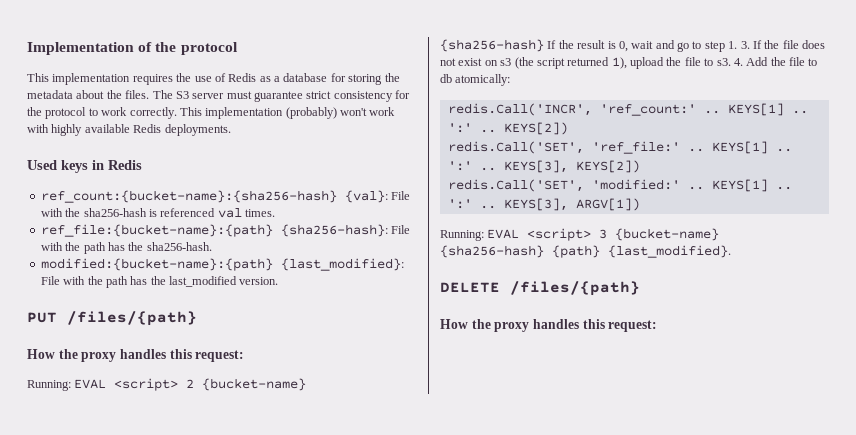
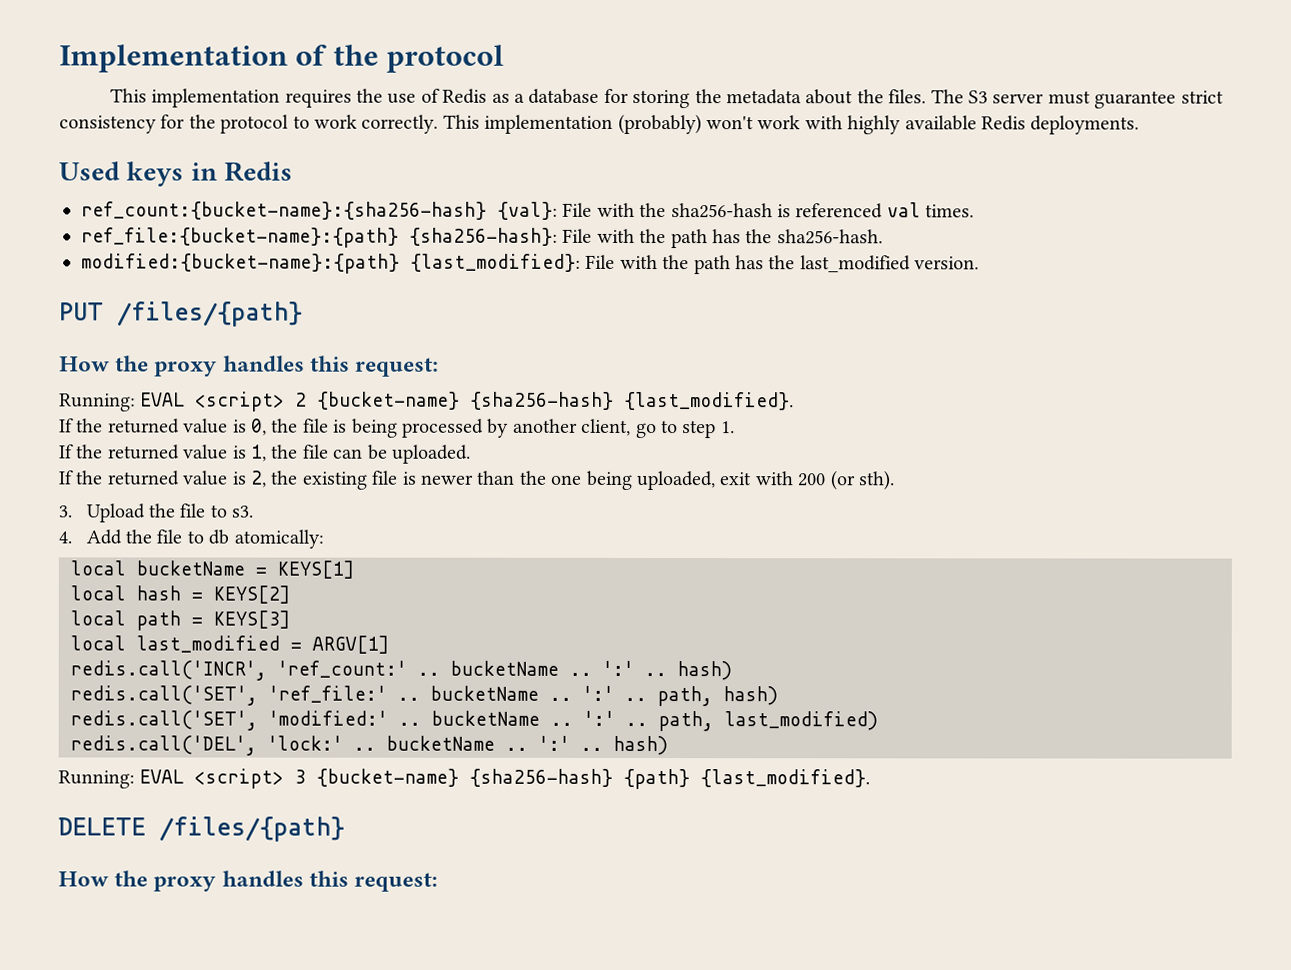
- Running: EVAL <script> 2 {bucket-name} {sha256-hash} If the result is 0, wait and go to step 1. 3. If the file does not exist on s3 (the script returned 1), upload the file to s3. 4. Add the file to db atomically:
+ Running: EVAL <script> 2 {bucket-name} {sha256-hash} {last_modified}.
+ If the returned value is 0, the file is being processed by another client, go to step 1.
+ If the returned value is 1, the file can be uploaded.
+ If the returned value is 2, the existing file is newer than the one being uploaded, exit with 200 (or sth).
+ 3. Upload the file to s3.
+ 4. Add the file to db atomically:
- redis.Call('INCR', 'ref_count:' .. KEYS[1] .. ':' .. KEYS[2])
- redis.Call('SET', 'ref_file:' .. KEYS[1] .. ':' .. KEYS[3], KEYS[2])
- redis.Call('SET', 'modified:' .. KEYS[1] .. ':' .. KEYS[3], ARGV[1])
+ local bucketName = KEYS[1]
+ local hash = KEYS[2]
+ local path = KEYS[3]
+ local last_modified = ARGV[1]
+ redis.call('INCR', 'ref_count:' .. bucketName .. ':' .. hash)
+ redis.call('SET', 'ref_file:' .. bucketName .. ':' .. path, hash)
+ redis.call('SET', 'modified:' .. bucketName .. ':' .. path, last_modified)
+ redis.call('DEL', 'lock:' .. bucketName .. ':' .. hash)

